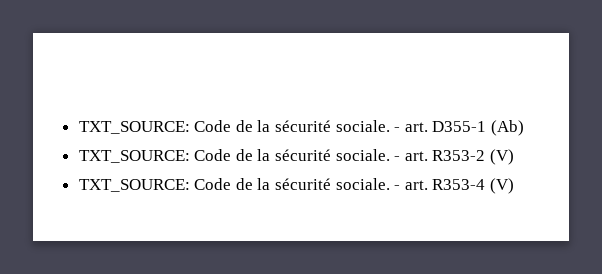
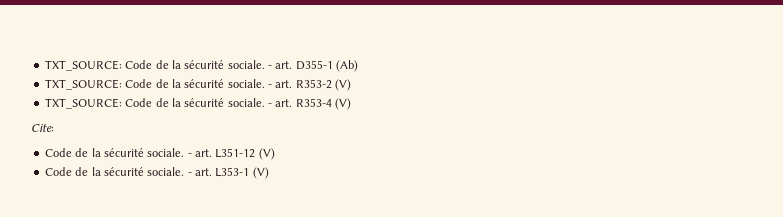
+ Cite:
+ Code de la sécurité sociale. - art. L351-12 (V)
+ Code de la sécurité sociale. - art. L353-1 (V)

